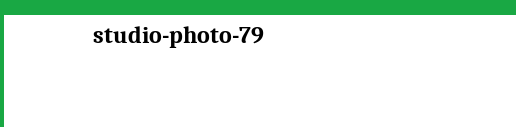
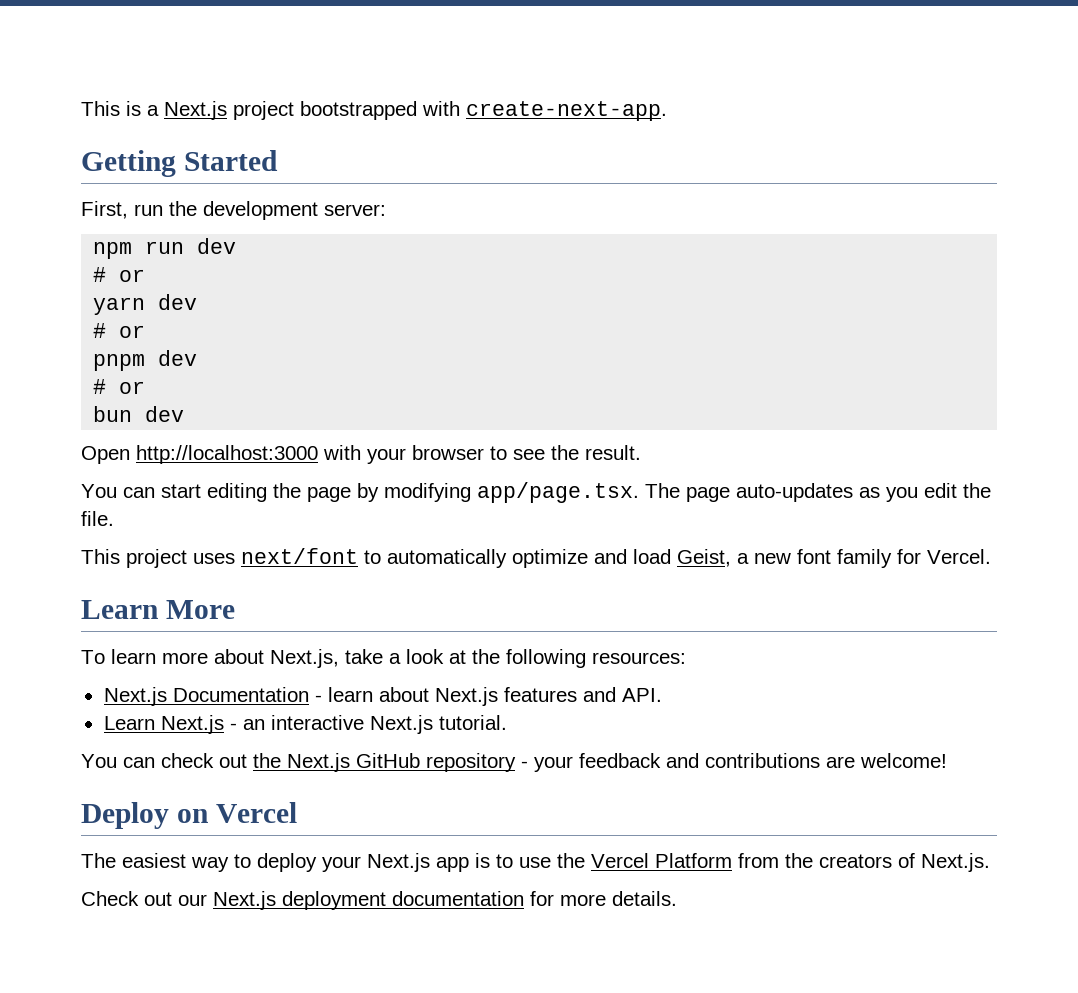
- studio-photo-79
+ This is a Next.js project bootstrapped with create-next-app.
+ Getting Started
+ First, run the development server:
+ npm run dev
+ # or
+ yarn dev
+ # or
+ pnpm dev
+ # or
+ bun dev
+ Open http://localhost:3000 with your browser to see the result.
+ You can start editing the page by modifying app/page.tsx. The page auto-updates as you edit the file.
+ This project uses next/font to automatically optimize and load Geist, a new font family for Vercel.
+ Learn More
+ To learn more about Next.js, take a look at the following resources:
+ Next.js Documentation - learn about Next.js features and API.
+ Learn Next.js - an interactive Next.js tutorial.
+ You can check out the Next.js GitHub repository - your feedback and contributions are welcome!
+ Deploy on Vercel
+ The easiest way to deploy your Next.js app is to use the Vercel Platform from the creators of Next.js.
+ Check out our Next.js deployment documentation for more details.

